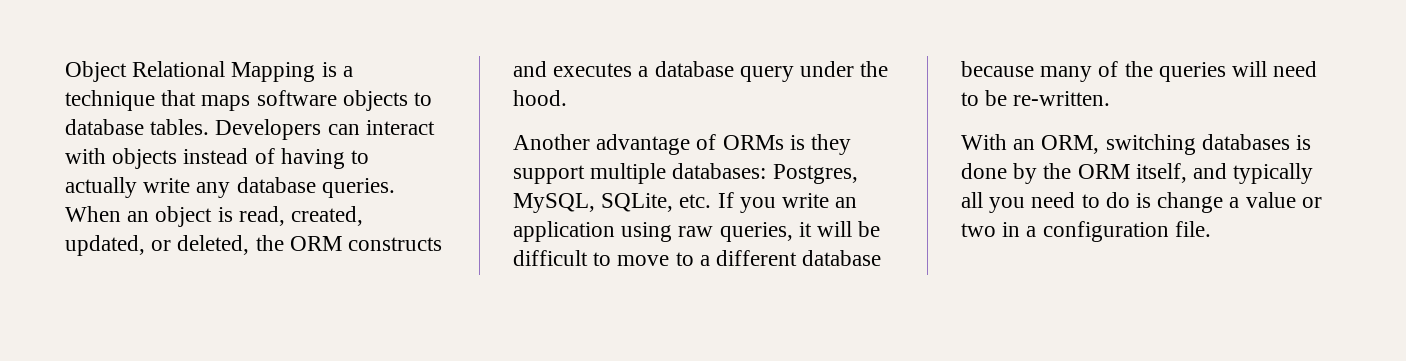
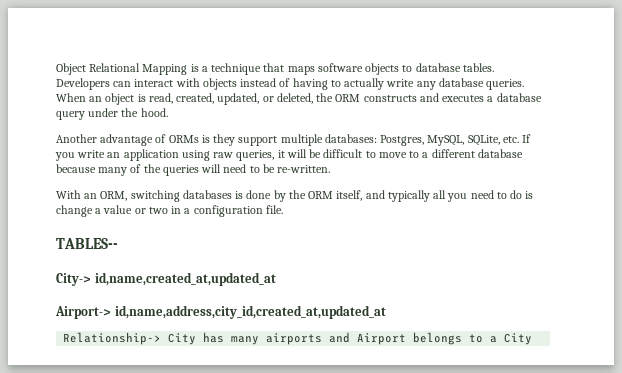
+ TABLES--
+ City-> id,name,created_at,updated_at
+ Airport-> id,name,address,city_id,created_at,updated_at
+ Relationship-> City has many airports and Airport belongs to a City

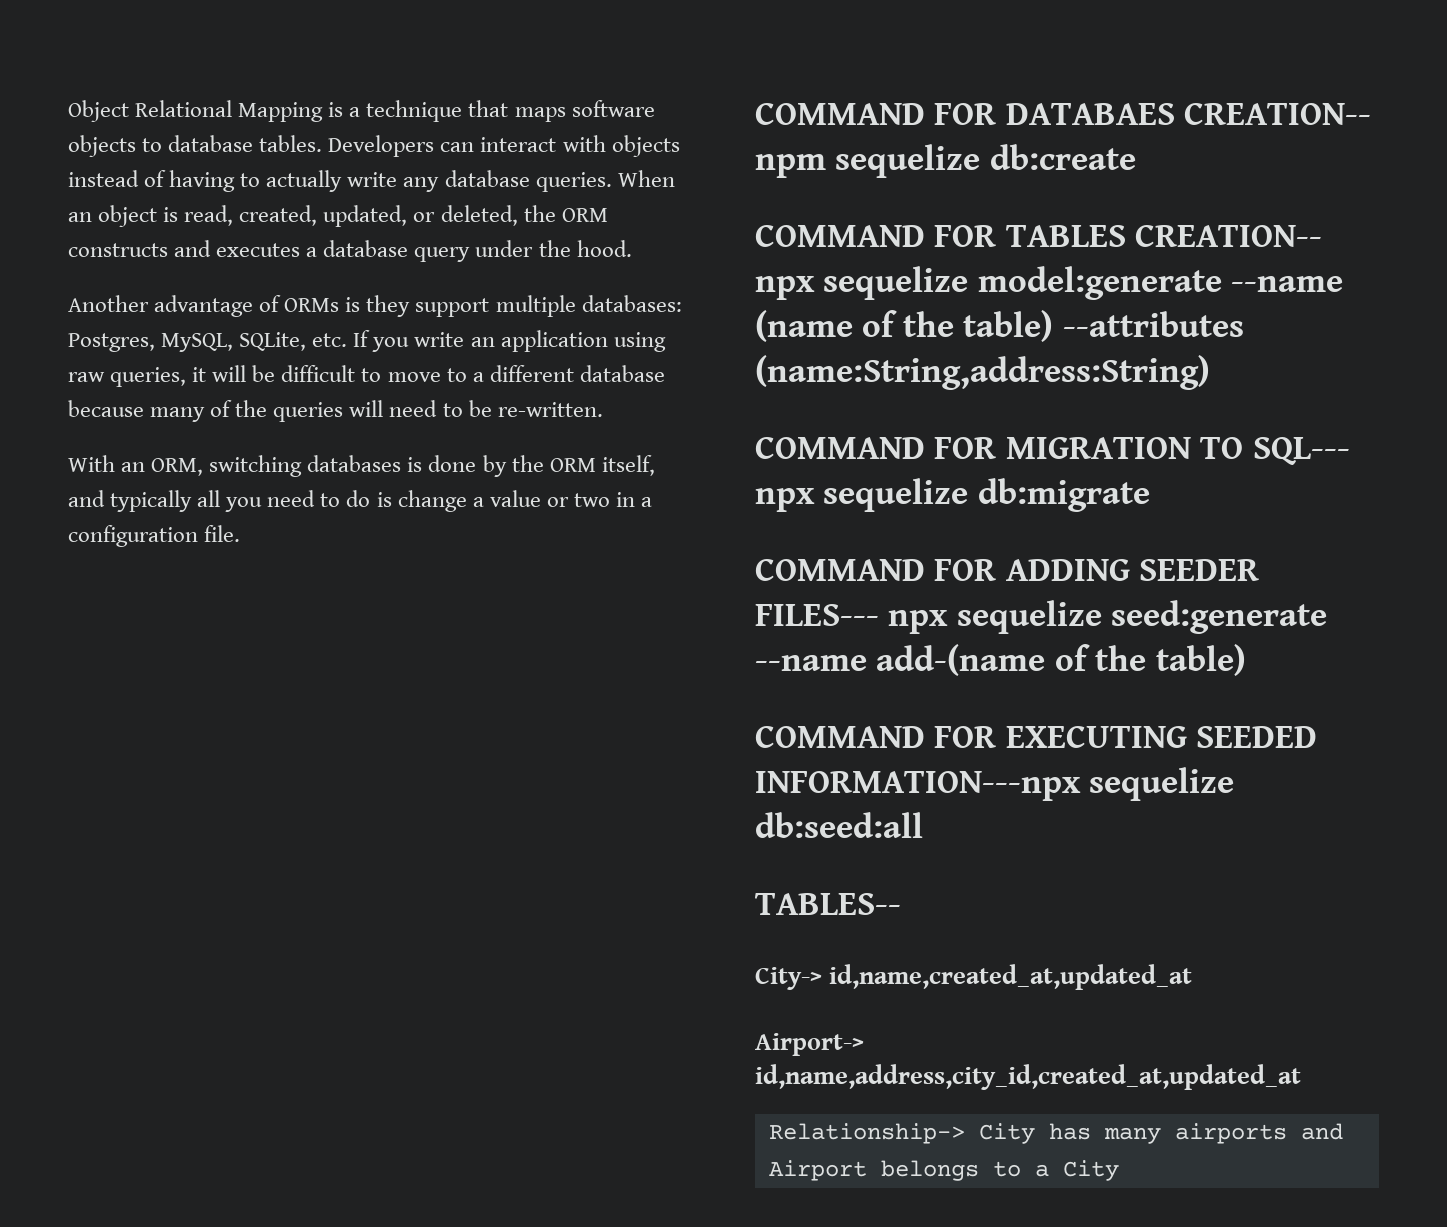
+ COMMAND FOR DATABAES CREATION-- npm sequelize db:create
+ COMMAND FOR TABLES CREATION-- npx sequelize model:generate --name (name of the table) --attributes (name:String,address:String)
+ COMMAND FOR MIGRATION TO SQL--- npx sequelize db:migrate
+ COMMAND FOR ADDING SEEDER FILES--- npx sequelize seed:generate --name add-(name of the table)
+ COMMAND FOR EXECUTING SEEDED INFORMATION---npx sequelize db:seed:all

